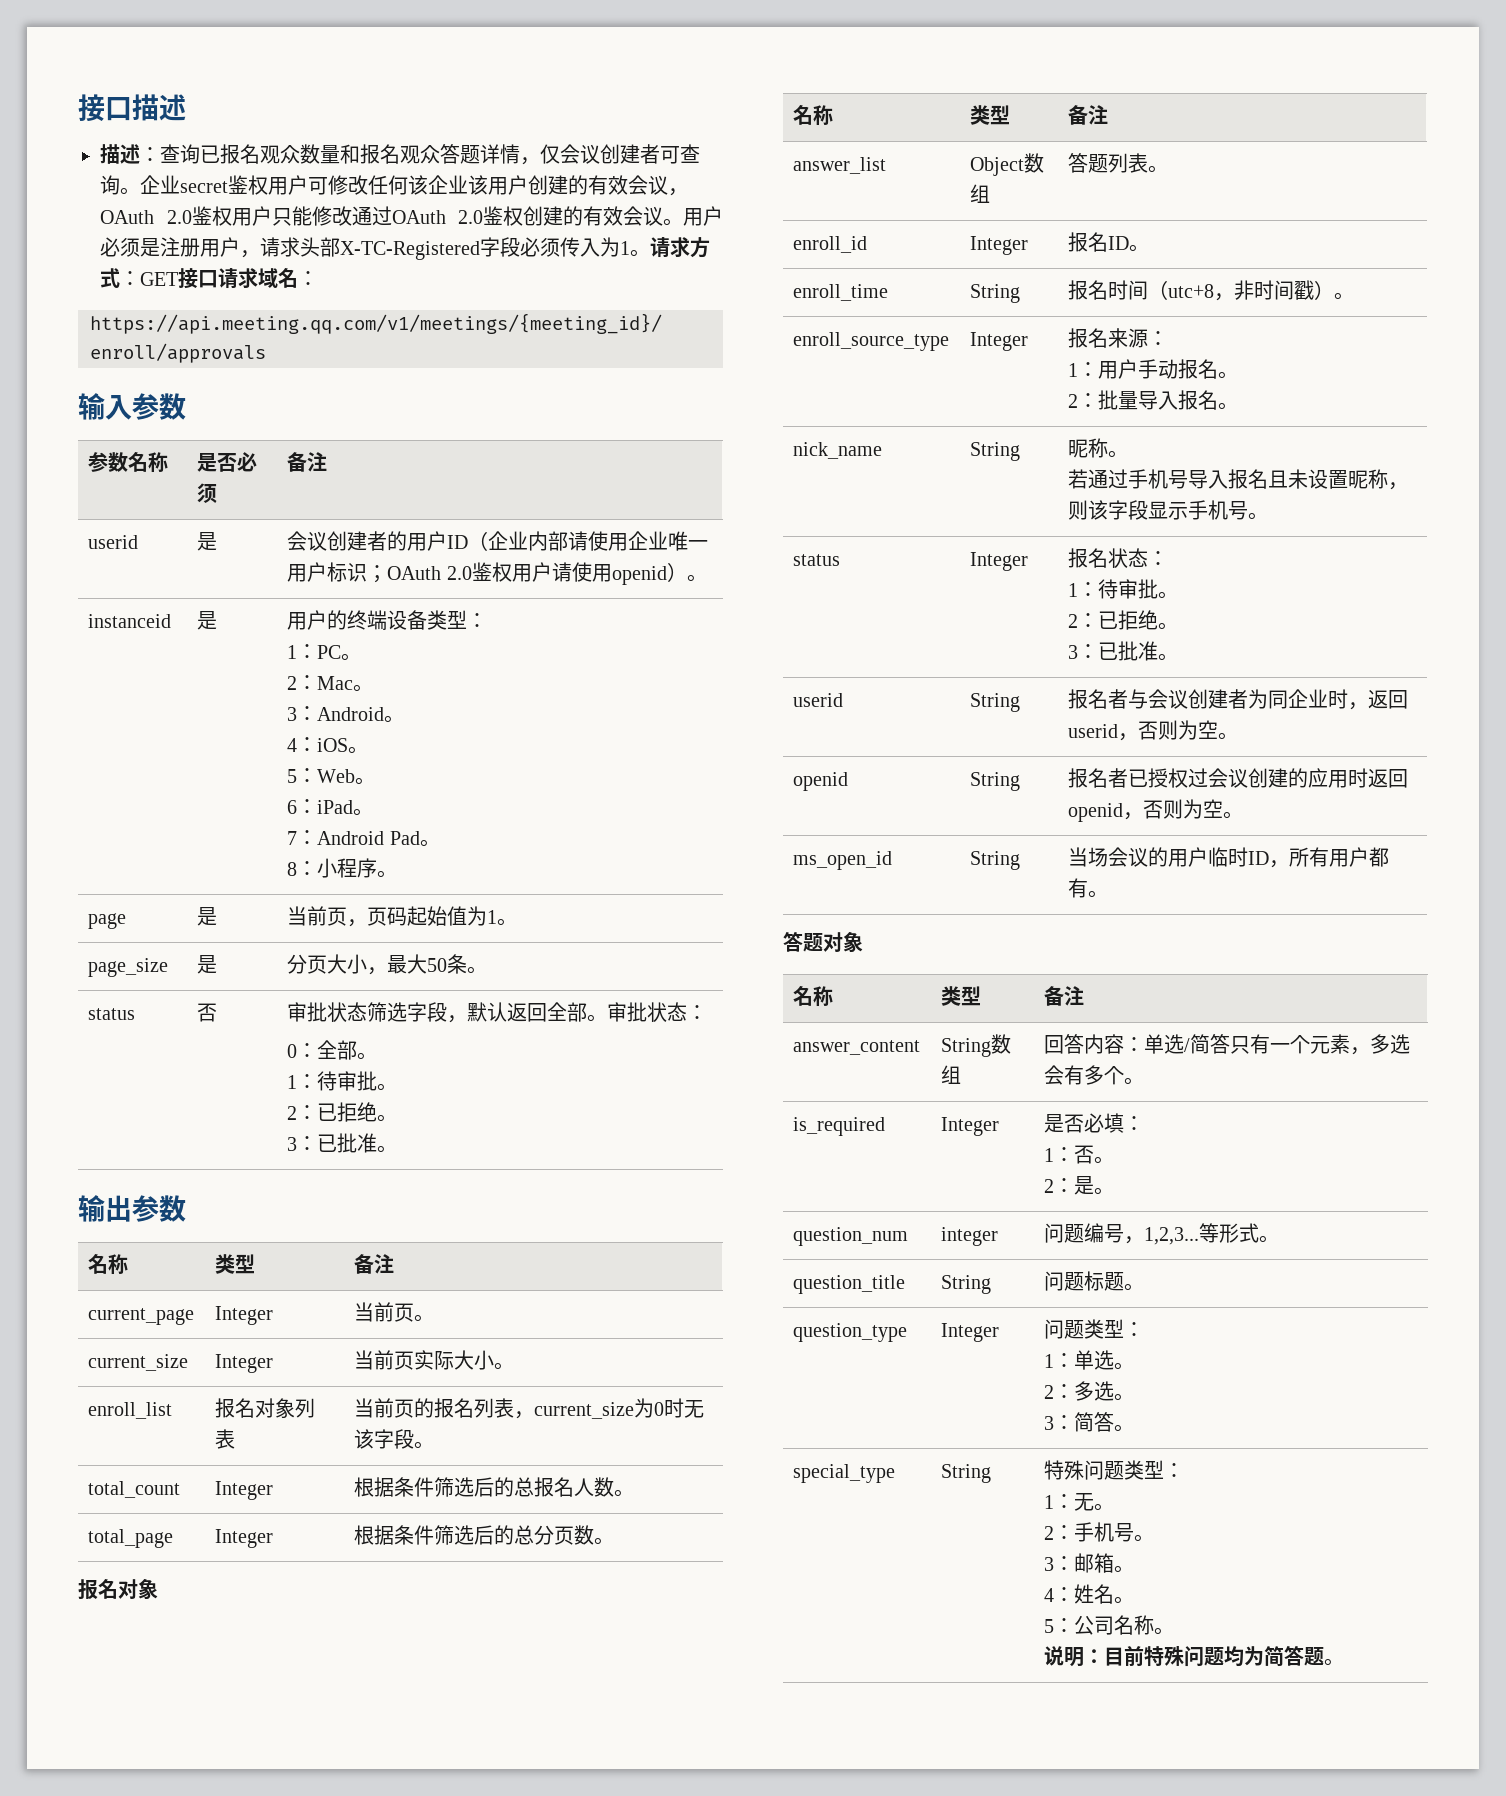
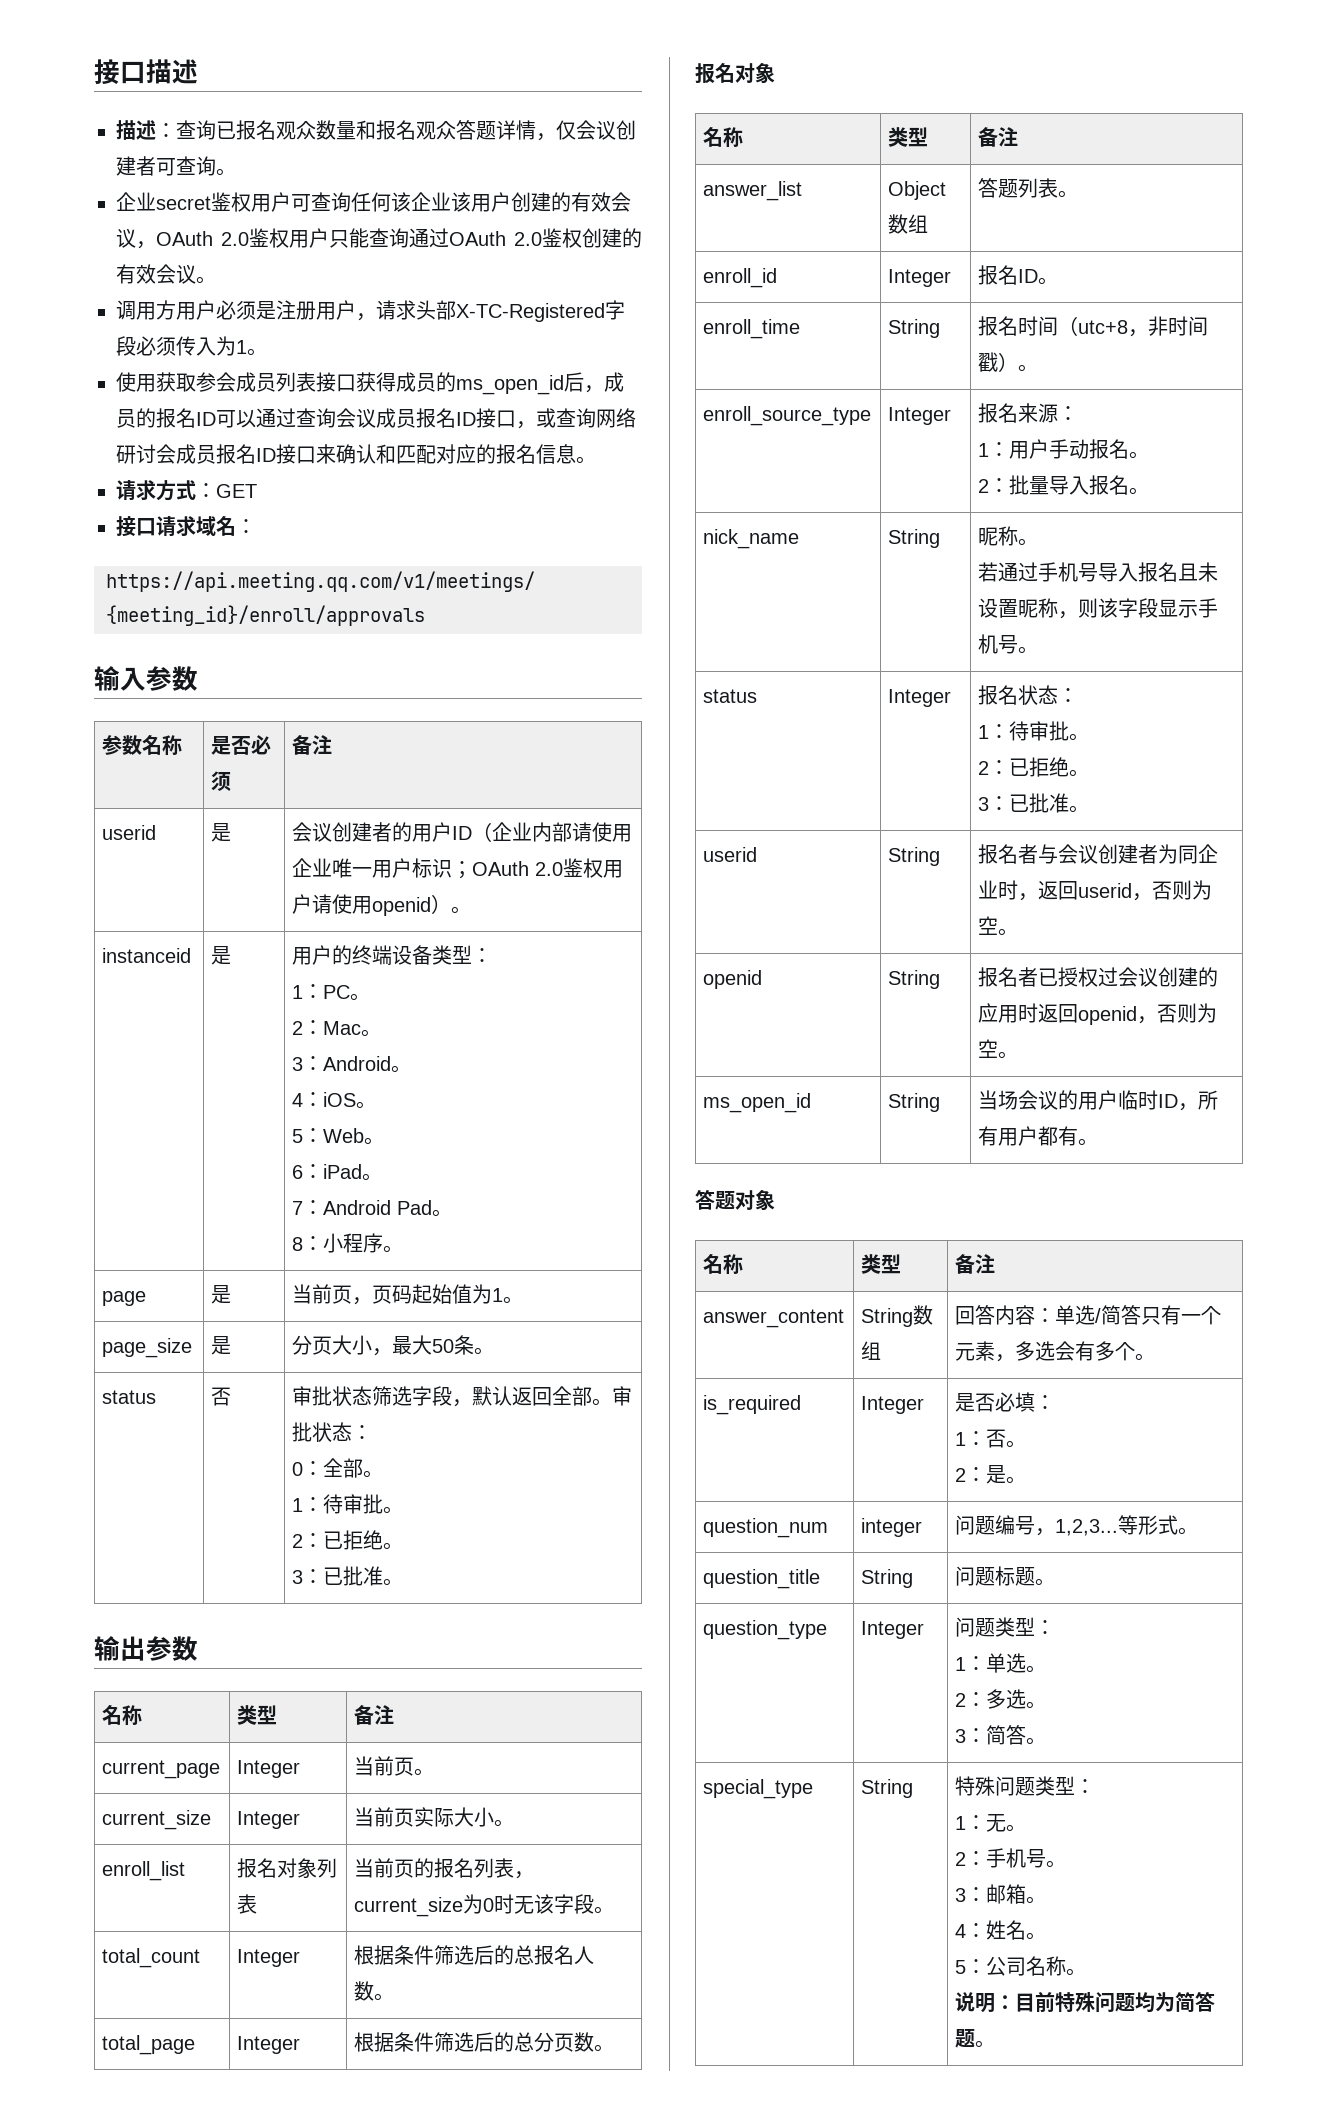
- 查询已报名观众数量和报名观众答题详情，仅会议创建者可查询。企业secret鉴权用户可修改任何该企业该用户创建的有效会议，OAuth 2.0鉴权用户只能修改通过OAuth 2.0鉴权创建的有效会议。用户必须是注册用户，请求头部X-TC-Registered字段必须传入为1。请求方式：
+ 查询已报名观众数量和报名观众答题详情，仅会议创建者可查询。
+ 企业secret鉴权用户可查询任何该企业该用户创建的有效会议，OAuth 2.0鉴权用户只能查询通过OAuth 2.0鉴权创建的有效会议。
+ 调用方用户必须是注册用户，请求头部X-TC-Registered字段必须传入为1。
+ 使用获取参会成员列表接口获得成员的ms_open_id后，成员的报名ID可以通过查询会议成员报名ID接口，或查询网络研讨会成员报名ID接口来确认和匹配对应的报名信息。
+ 请求方式：
- GET接口请求域名：
+ GET
+ 接口请求域名：

